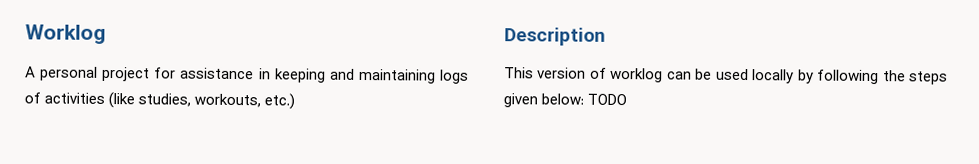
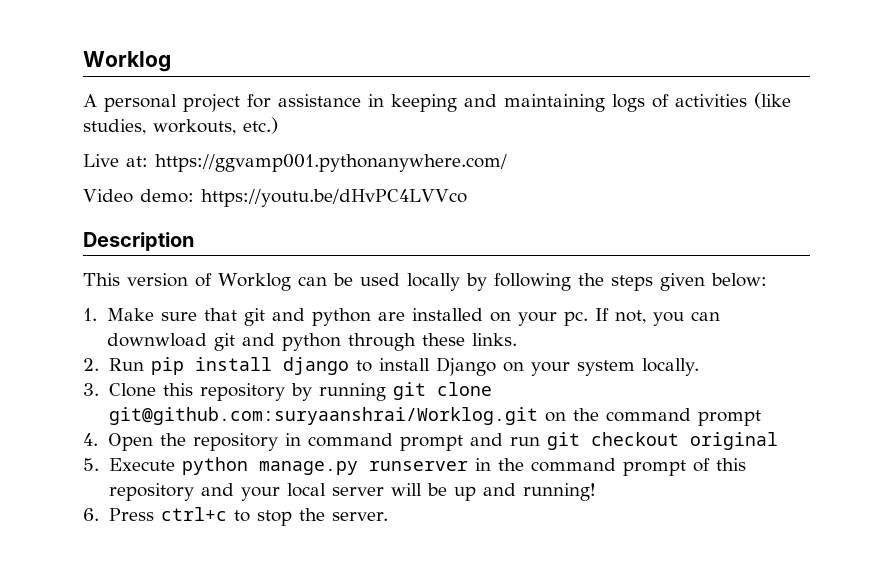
+ Live at: https://ggvamp001.pythonanywhere.com/
+ Video demo: https://youtu.be/dHvPC4LVVco
- This version of worklog can be used locally by following the steps given below: TODO
+ This version of Worklog can be used locally by following the steps given below:
+ 1. Make sure that git and python are installed on your pc. If not, you can downwload git and python through these links.
+ 2. Run pip install django to install Django on your system locally.
+ 3. Clone this repository by running git clone git@github.com:suryaanshrai/Worklog.git on the command prompt
+ 4. Open the repository in command prompt and run git checkout original
+ 5. Execute python manage.py runserver in the command prompt of this repository and your local server will be up and running!
+ 6. Press ctrl+c to stop the server.

